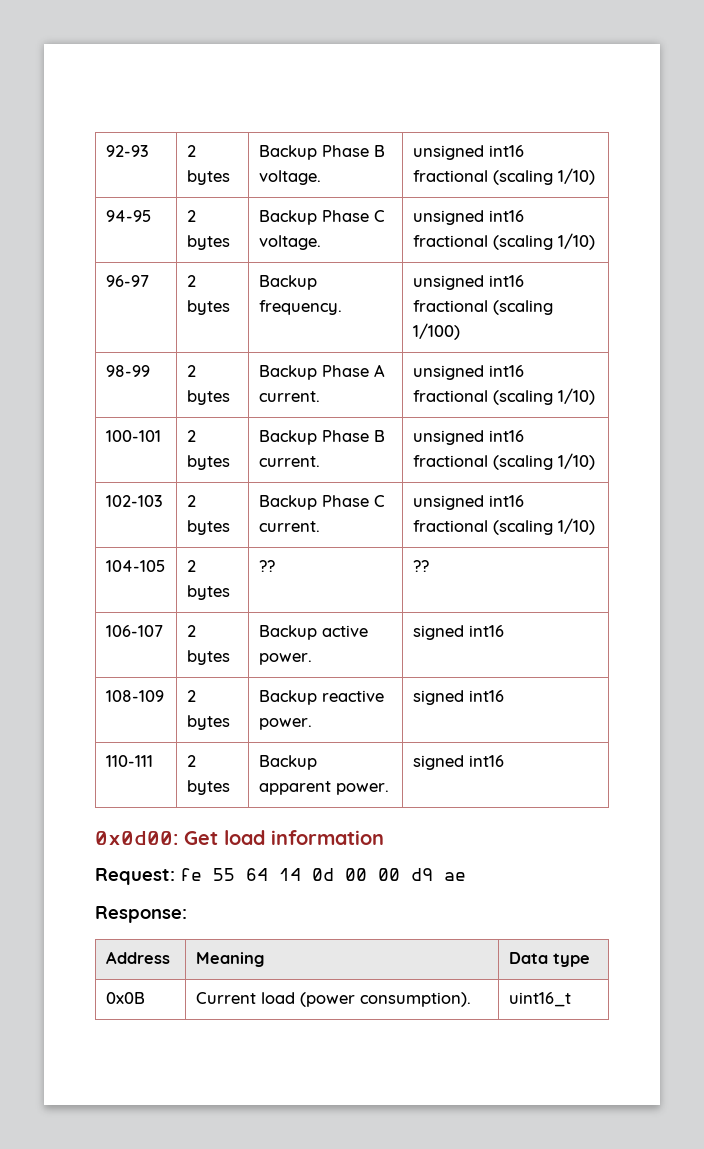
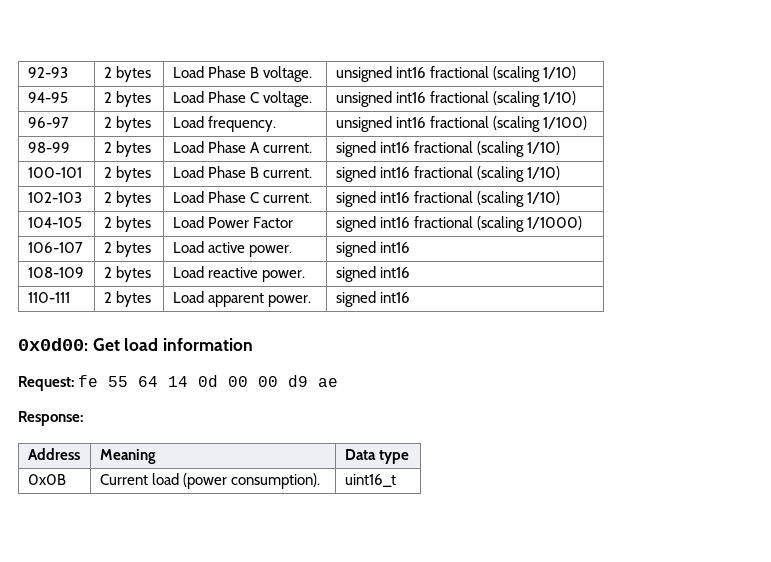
- 92-93 | 2 bytes | Backup Phase B voltage. | unsigned int16 fractional (scaling 1/10)
+ 92-93 | 2 bytes | Load Phase B voltage. | unsigned int16 fractional (scaling 1/10)
- 94-95 | 2 bytes | Backup Phase C voltage. | unsigned int16 fractional (scaling 1/10)
+ 94-95 | 2 bytes | Load Phase C voltage. | unsigned int16 fractional (scaling 1/10)
- 96-97 | 2 bytes | Backup frequency. | unsigned int16 fractional (scaling 1/100)
+ 96-97 | 2 bytes | Load frequency. | unsigned int16 fractional (scaling 1/100)
- 98-99 | 2 bytes | Backup Phase A current. | unsigned int16 fractional (scaling 1/10)
+ 98-99 | 2 bytes | Load Phase A current. | signed int16 fractional (scaling 1/10)
- 100-101 | 2 bytes | Backup Phase B current. | unsigned int16 fractional (scaling 1/10)
+ 100-101 | 2 bytes | Load Phase B current. | signed int16 fractional (scaling 1/10)
- 102-103 | 2 bytes | Backup Phase C current. | unsigned int16 fractional (scaling 1/10)
+ 102-103 | 2 bytes | Load Phase C current. | signed int16 fractional (scaling 1/10)
- 104-105 | 2 bytes | ?? | ??
+ 104-105 | 2 bytes | Load Power Factor | signed int16 fractional (scaling 1/1000)
- 106-107 | 2 bytes | Backup active power. | signed int16
+ 106-107 | 2 bytes | Load active power. | signed int16
- 108-109 | 2 bytes | Backup reactive power. | signed int16
+ 108-109 | 2 bytes | Load reactive power. | signed int16
- 110-111 | 2 bytes | Backup apparent power. | signed int16
+ 110-111 | 2 bytes | Load apparent power. | signed int16

